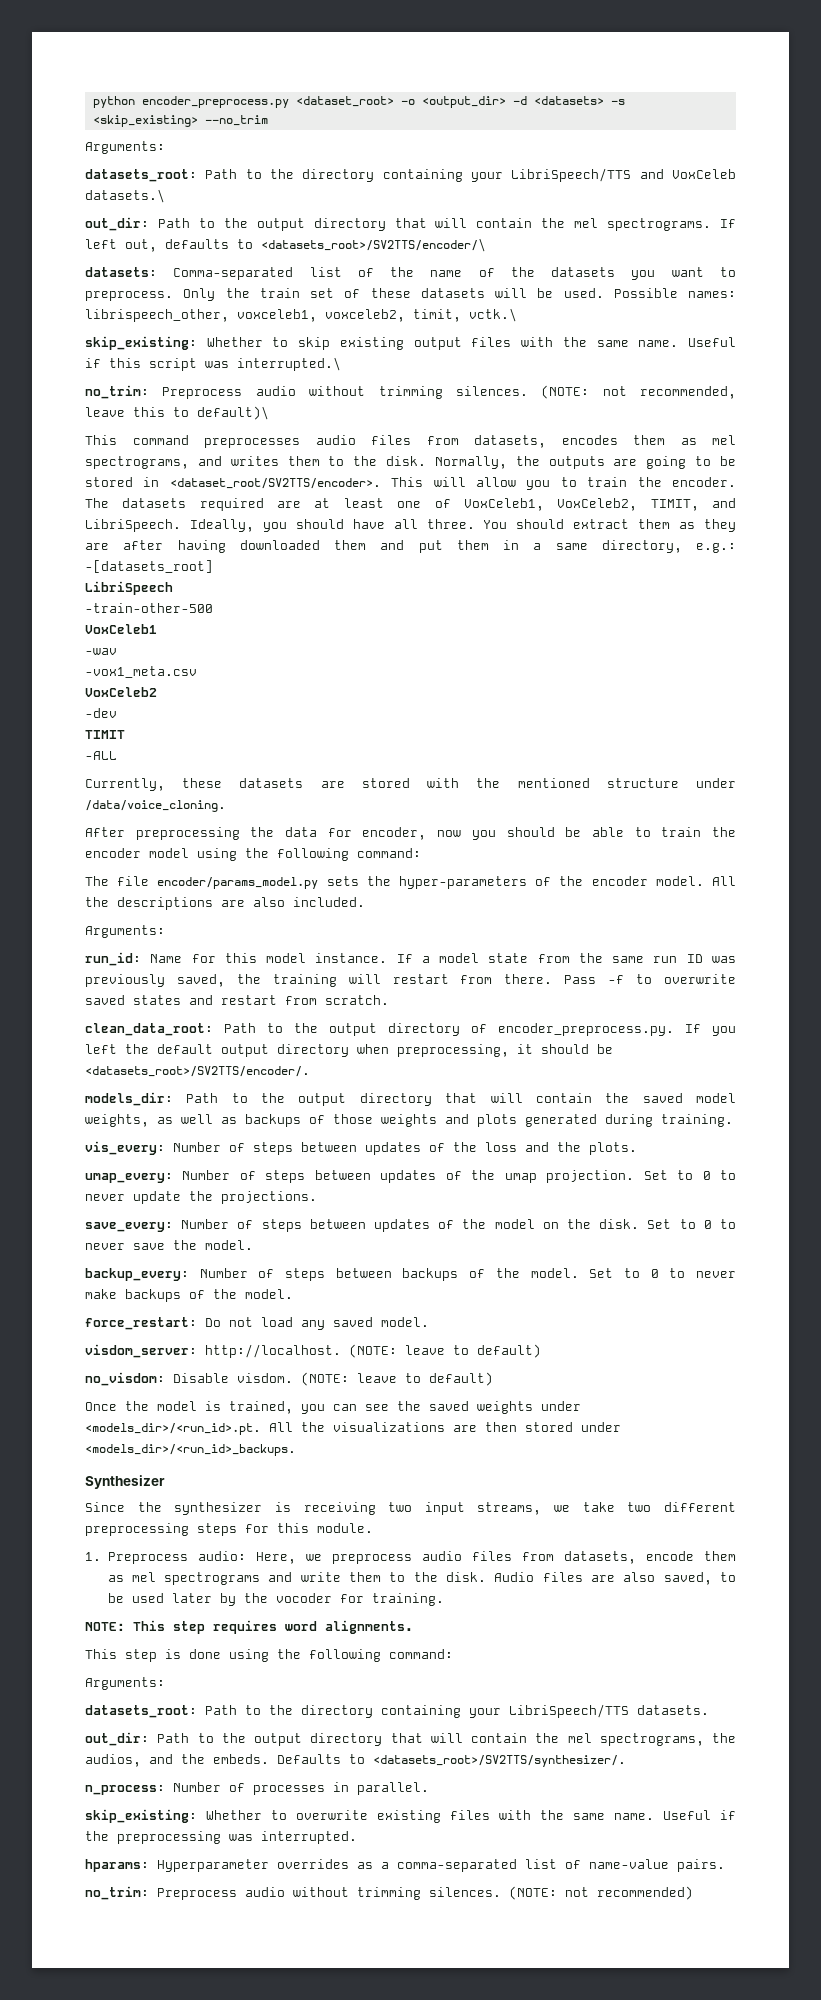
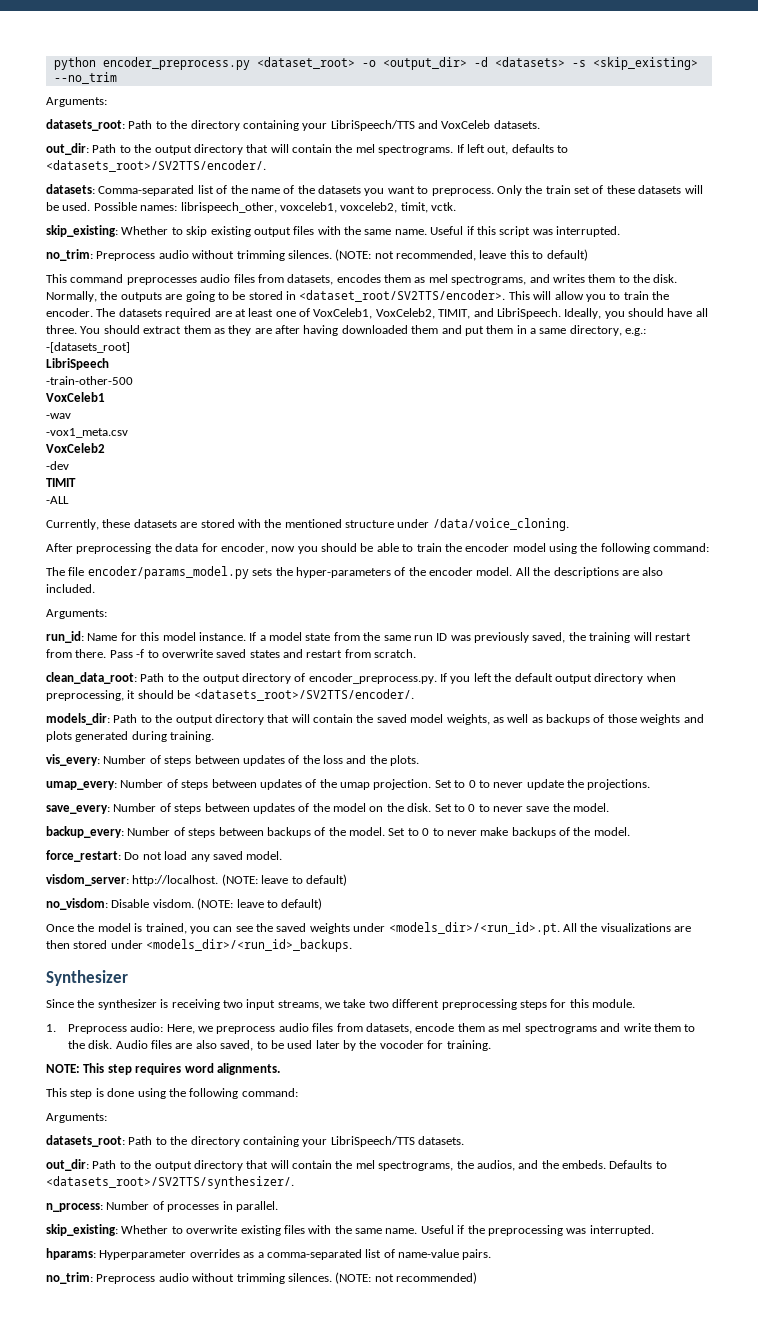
- datasets_root: Path to the directory containing your LibriSpeech/TTS and VoxCeleb datasets.\
+ datasets_root: Path to the directory containing your LibriSpeech/TTS and VoxCeleb datasets.
- If left out, defaults to <datasets_root>/SV2TTS/encoder/\
+ If left out, defaults to <datasets_root>/SV2TTS/encoder/.
- Possible names: librispeech_other, voxceleb1, voxceleb2, timit, vctk.\
+ Possible names: librispeech_other, voxceleb1, voxceleb2, timit, vctk.
- Useful if this script was interrupted.\
+ Useful if this script was interrupted.
- (NOTE: not recommended, leave this to default)\
+ (NOTE: not recommended, leave this to default)

